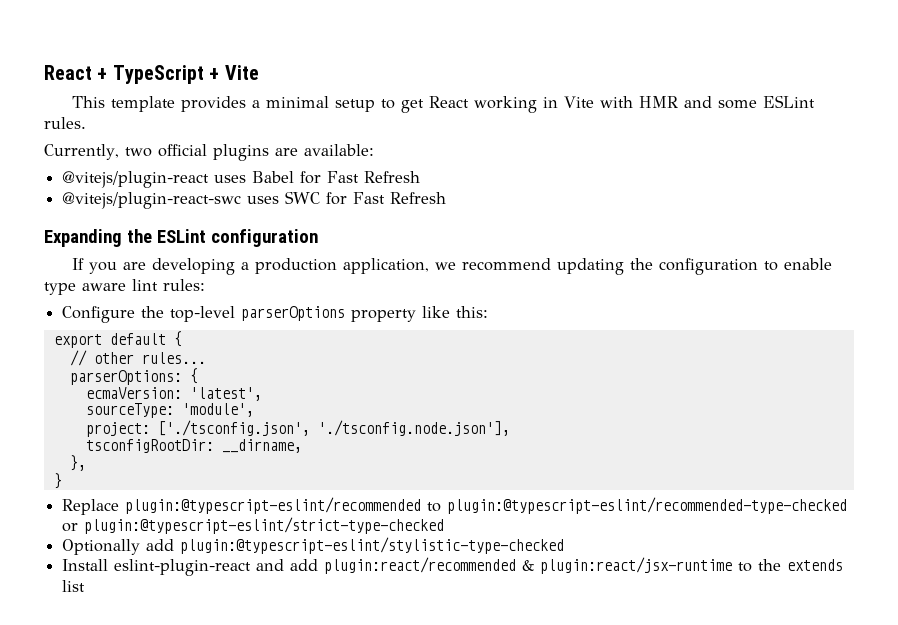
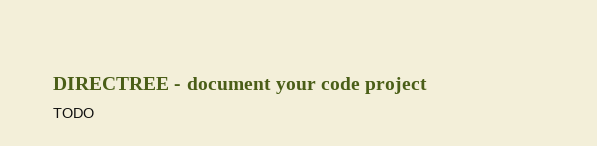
- React + TypeScript + Vite
- This template provides a minimal setup to get React working in Vite with HMR and some ESLint rules.
- Currently, two official plugins are available:
- @vitejs/plugin-react uses Babel for Fast Refresh
- @vitejs/plugin-react-swc uses SWC for Fast Refresh
- Expanding the ESLint configuration
- If you are developing a production application, we recommend updating the configuration to enable type aware lint rules:
- Configure the top-level parserOptions property like this:
- export default {
- // other rules...
- parserOptions: {
- ecmaVersion: 'latest',
- sourceType: 'module',
- project: ['./tsconfig.json', './tsconfig.node.json'],
- tsconfigRootDir: __dirname,
- },
- }
- Replace plugin:@typescript-eslint/recommended to plugin:@typescript-eslint/recommended-type-checked or plugin:@typescript-eslint/strict-type-checked
- Optionally add plugin:@typescript-eslint/stylistic-type-checked
- Install eslint-plugin-react and add plugin:react/recommended & plugin:react/jsx-runtime to the extends list
+ DIRECTREE - document your code project
+ TODO

